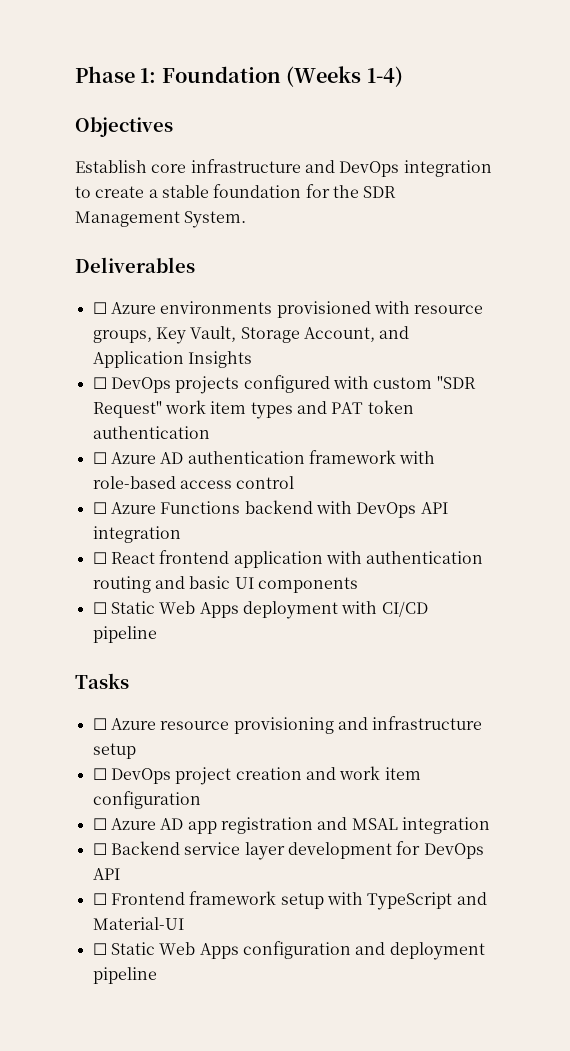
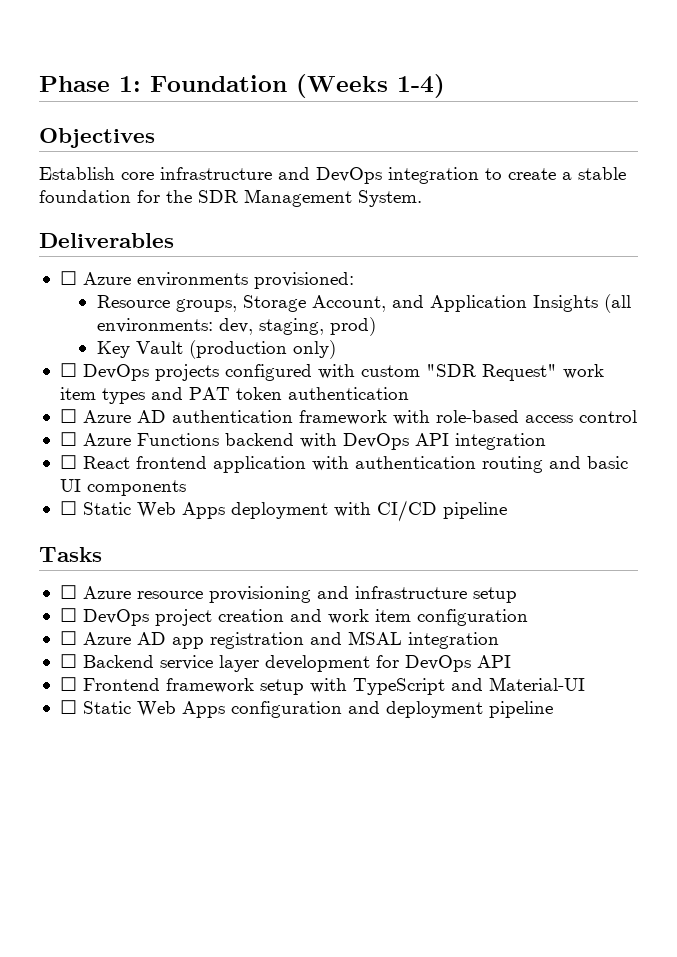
- ☐ Azure environments provisioned with resource groups, Key Vault, Storage Account, and Application Insights
+ ☐ Azure environments provisioned:
+ Resource groups, Storage Account, and Application Insights (all environments: dev, staging, prod)
+ Key Vault (production only)

